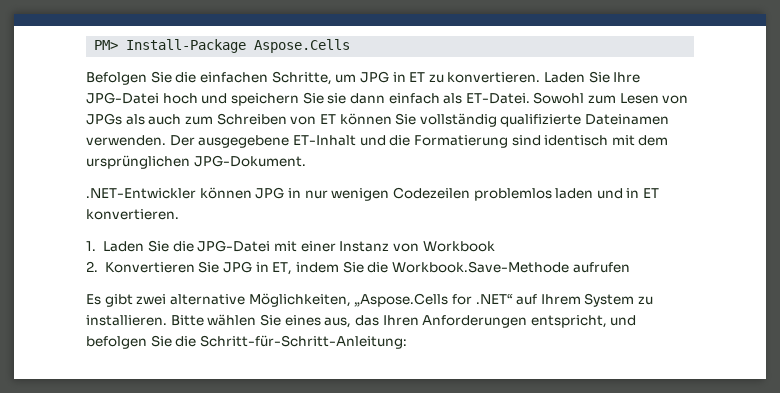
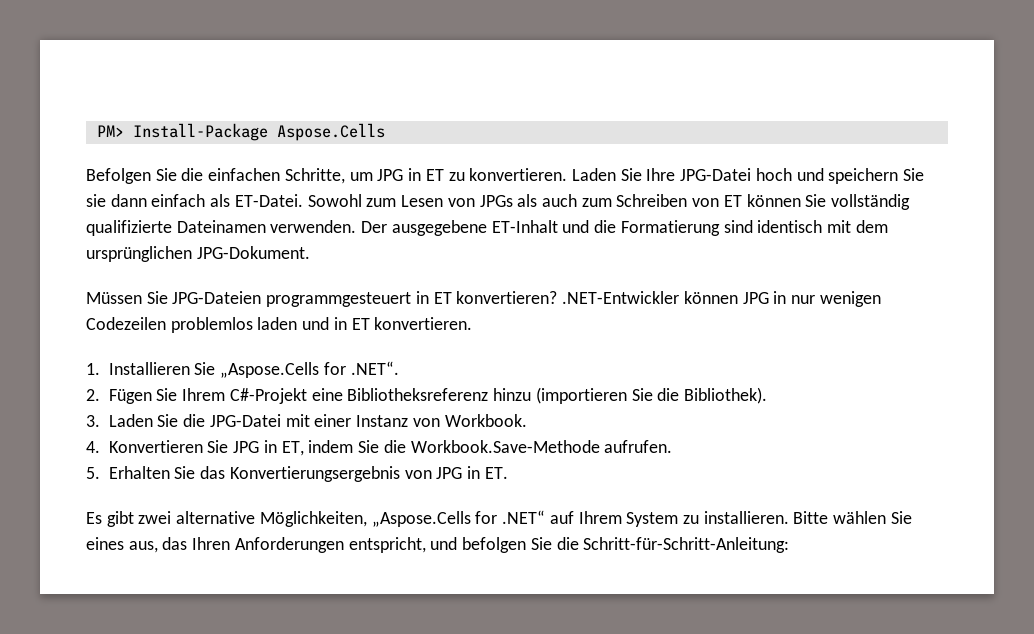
- .NET-Entwickler können JPG in nur wenigen Codezeilen problemlos laden und in ET konvertieren.
+ Müssen Sie JPG-Dateien programmgesteuert in ET konvertieren? .NET-Entwickler können JPG in nur wenigen Codezeilen problemlos laden und in ET konvertieren.
- 1. Laden Sie die JPG-Datei mit einer Instanz von Workbook
- 2. Konvertieren Sie JPG in ET, indem Sie die Workbook.Save-Methode aufrufen
+ 1. Installieren Sie „Aspose.Cells for .NET“.
+ 2. Fügen Sie Ihrem C#-Projekt eine Bibliotheksreferenz hinzu (importieren Sie die Bibliothek).
+ 3. Laden Sie die JPG-Datei mit einer Instanz von Workbook.
+ 4. Konvertieren Sie JPG in ET, indem Sie die Workbook.Save-Methode aufrufen.
+ 5. Erhalten Sie das Konvertierungsergebnis von JPG in ET.

